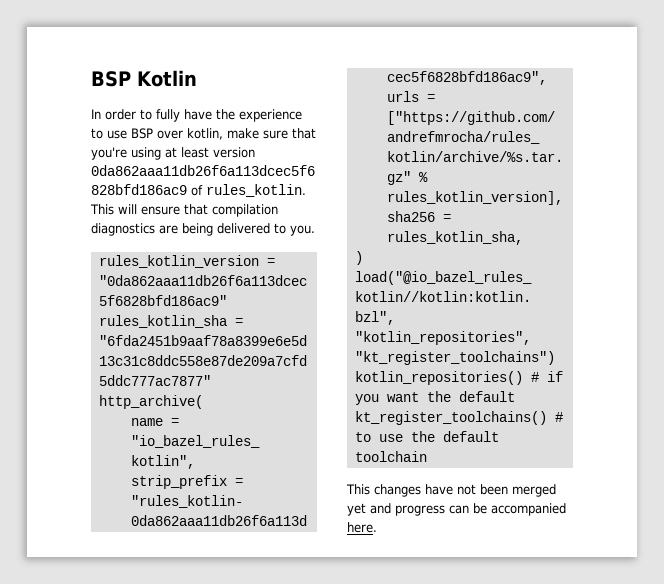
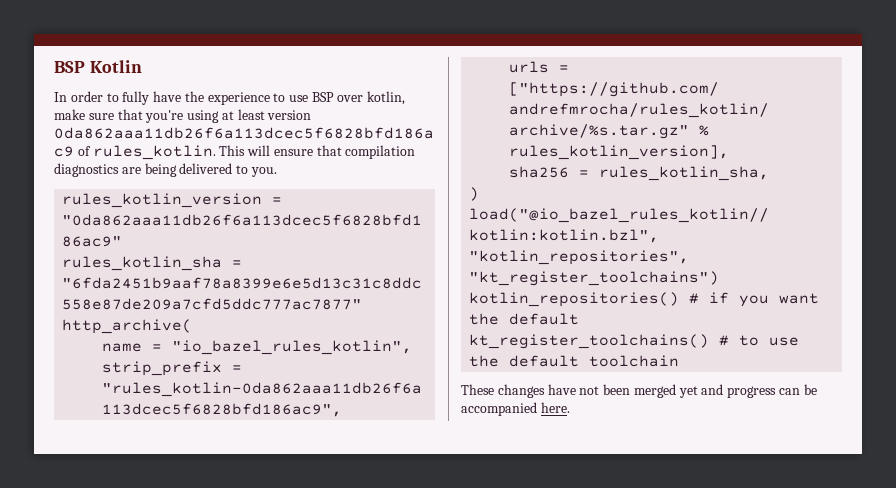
- This changes have not been merged yet and progress can be accompanied here.
+ These changes have not been merged yet and progress can be accompanied here.

